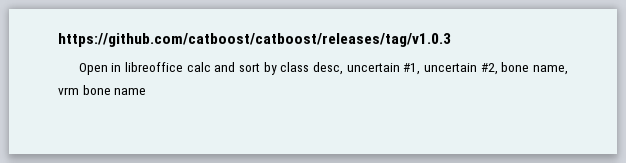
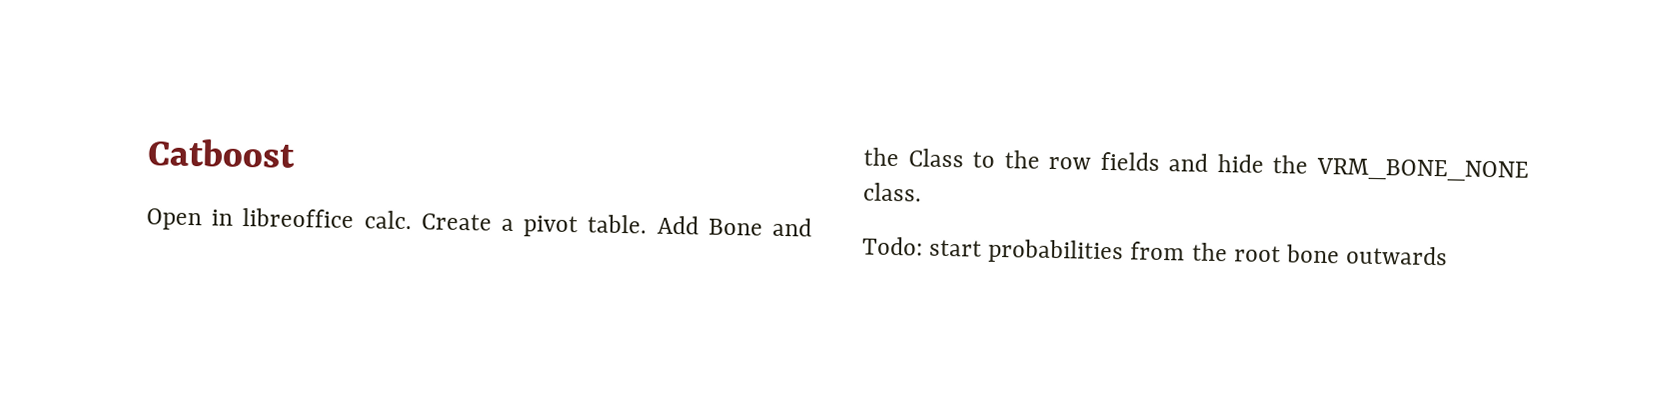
- https://github.com/catboost/catboost/releases/tag/v1.0.3
+ Catboost
- Open in libreoffice calc and sort by class desc, uncertain #1, uncertain #2, bone name, vrm bone name
+ Open in libreoffice calc. Create a pivot table. Add Bone and the Class to the row fields and hide the VRM_BONE_NONE class.
+ Todo: start probabilities from the root bone outwards

